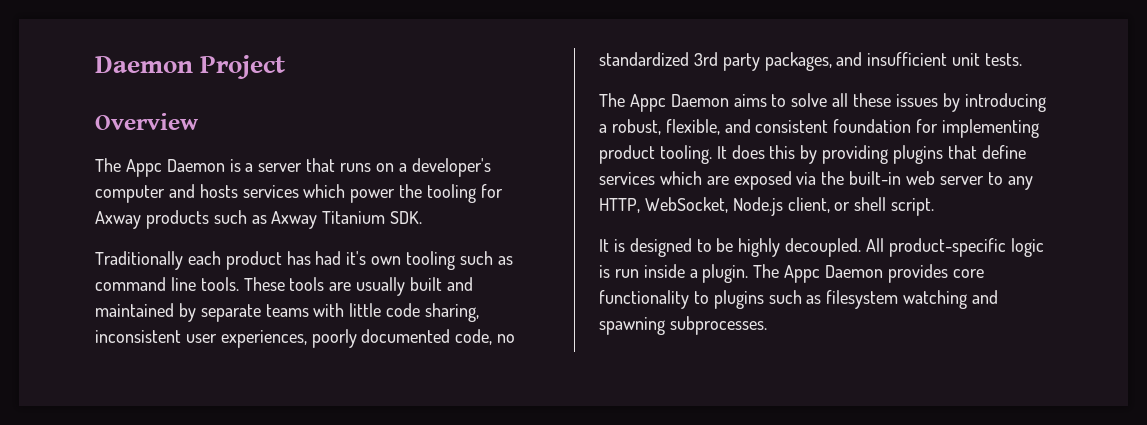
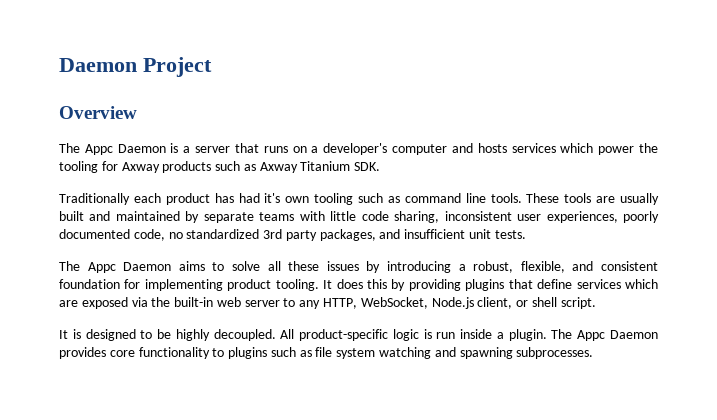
- The Appc Daemon provides core functionality to plugins such as filesystem watching and spawning subprocesses.
+ The Appc Daemon provides core functionality to plugins such as file system watching and spawning subprocesses.

